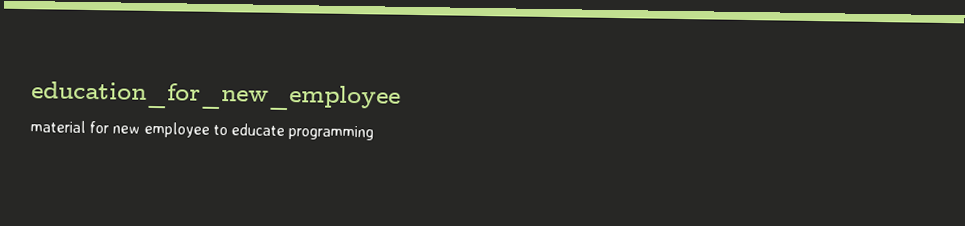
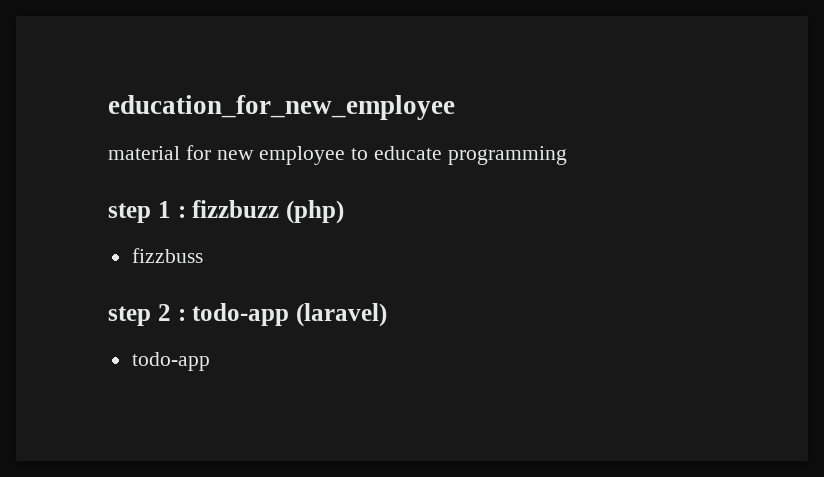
+ step 1 : fizzbuzz (php)
+ fizzbuss
+ step 2 : todo-app (laravel)
+ todo-app

